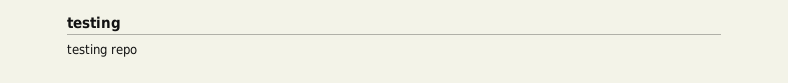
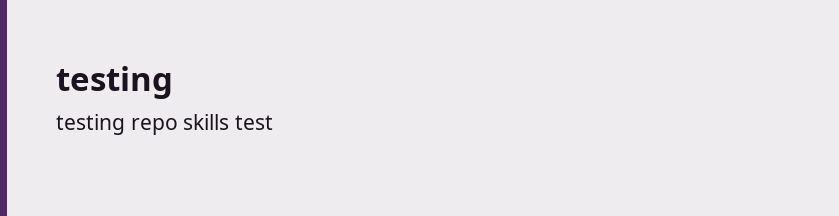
- testing repo
+ testing repo skills test

